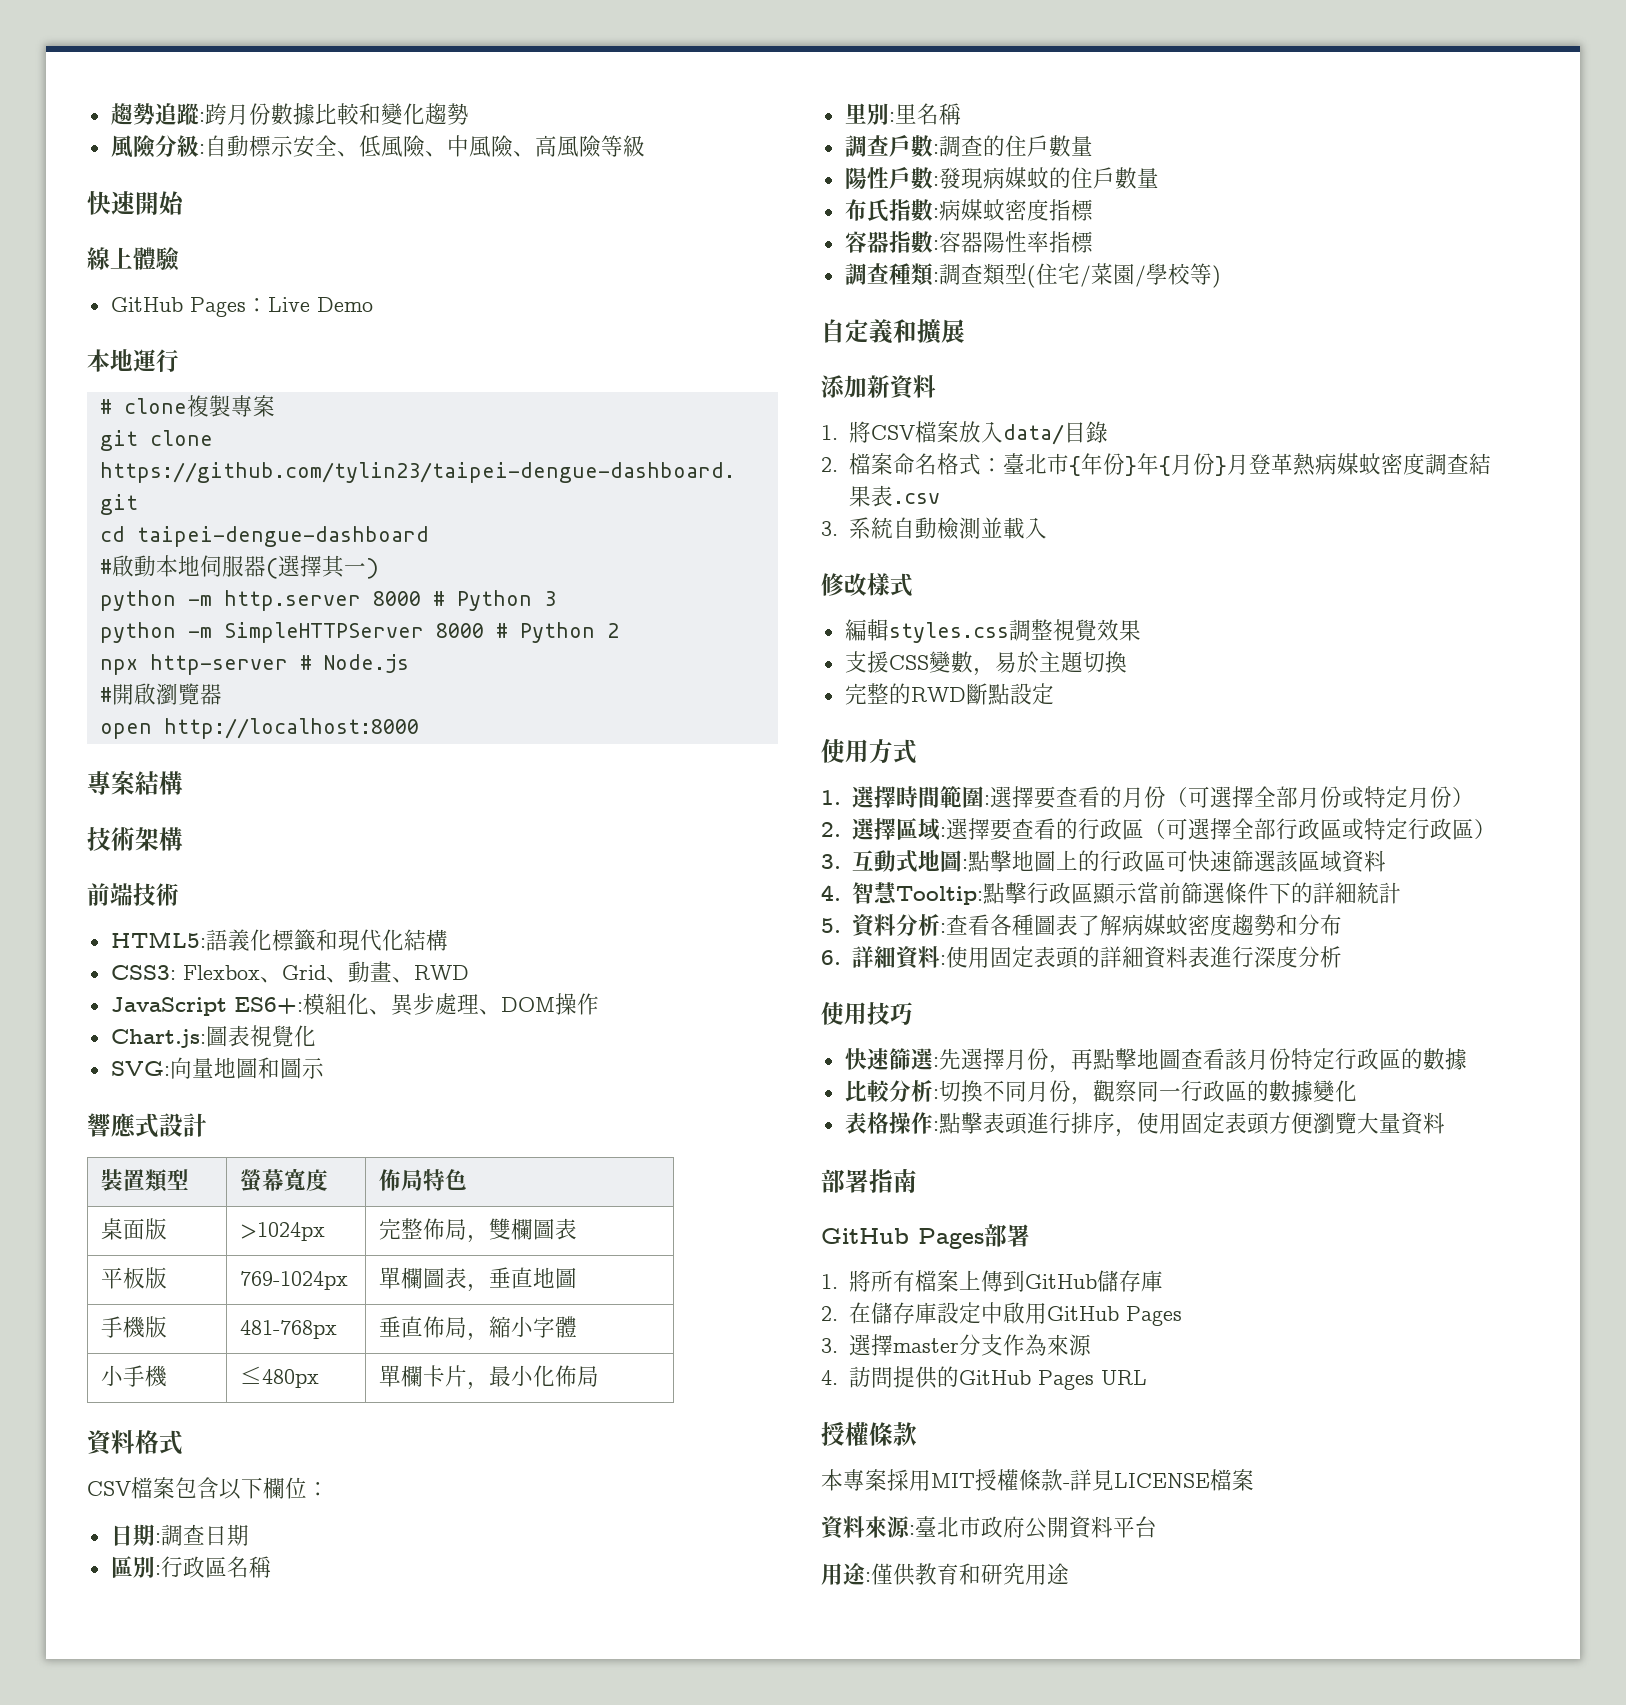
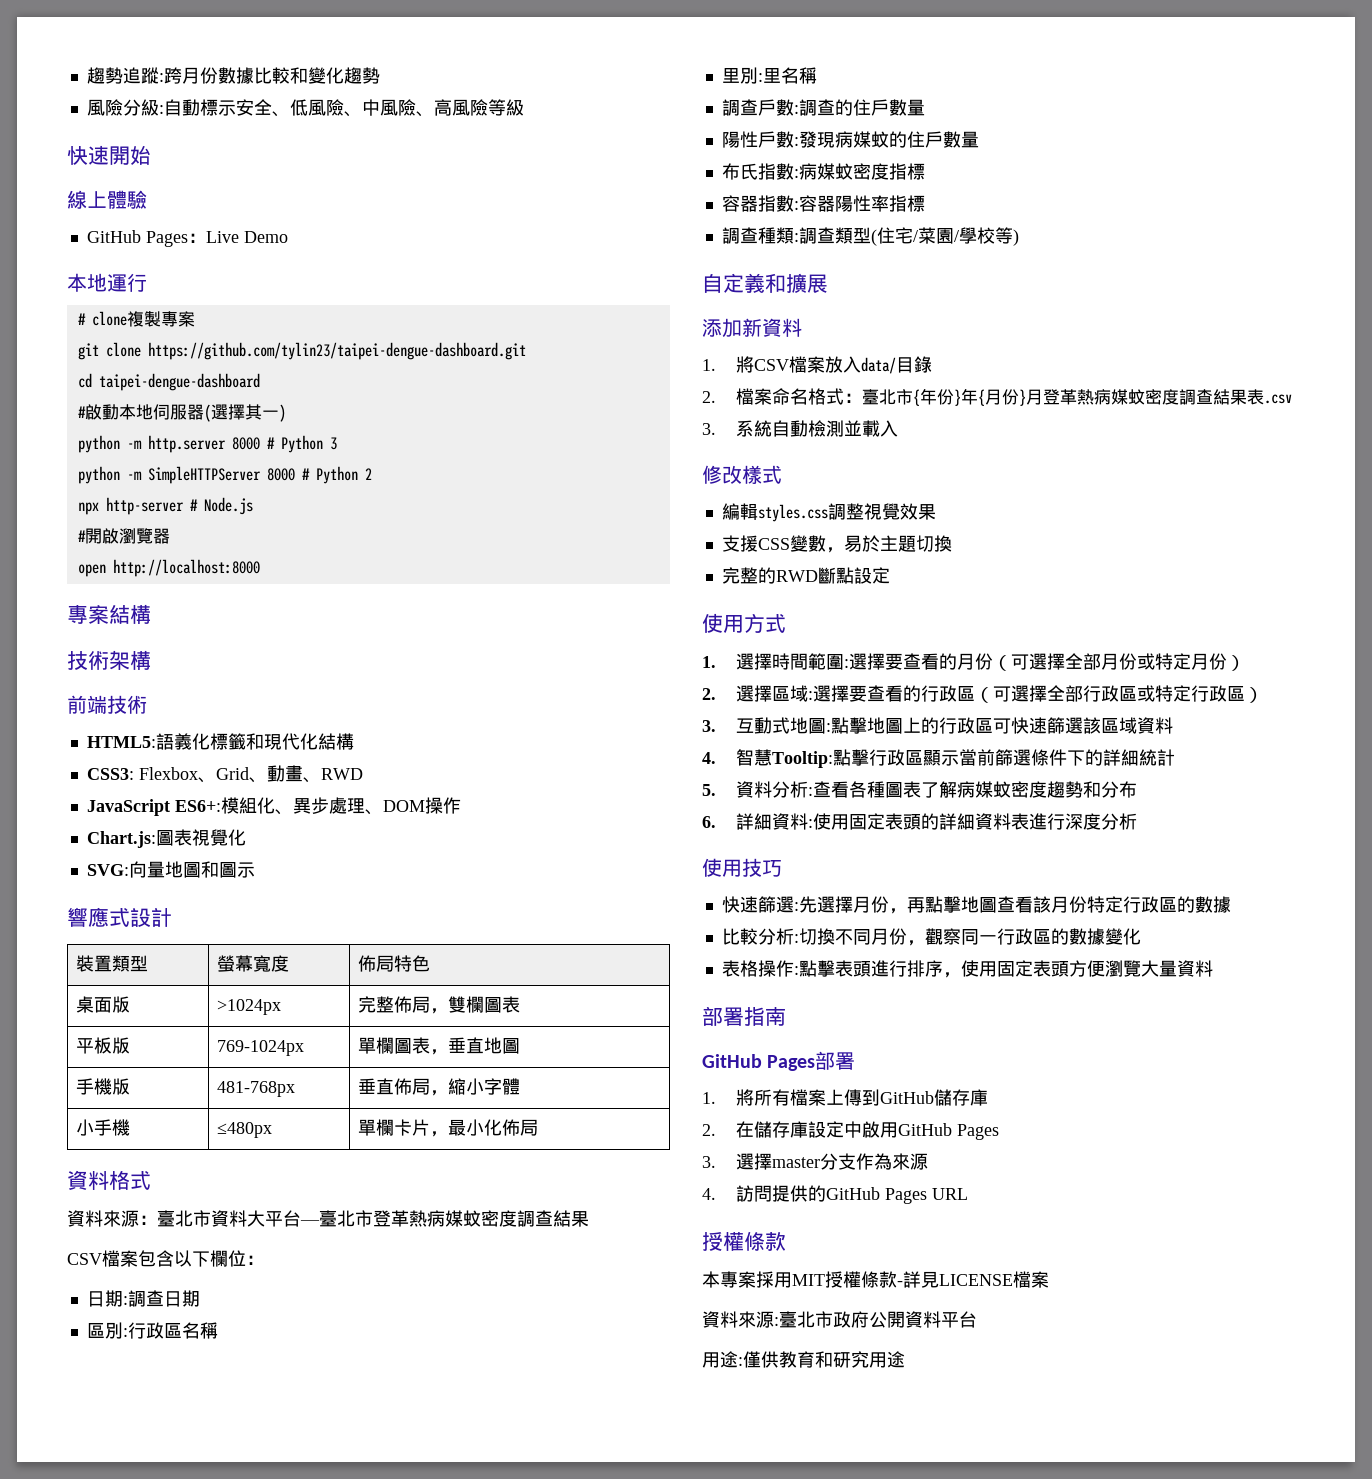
+ 資料來源：臺北市資料大平台—臺北市登革熱病媒蚊密度調查結果

